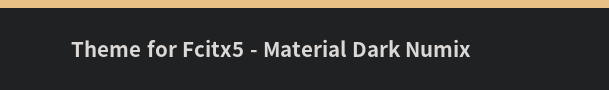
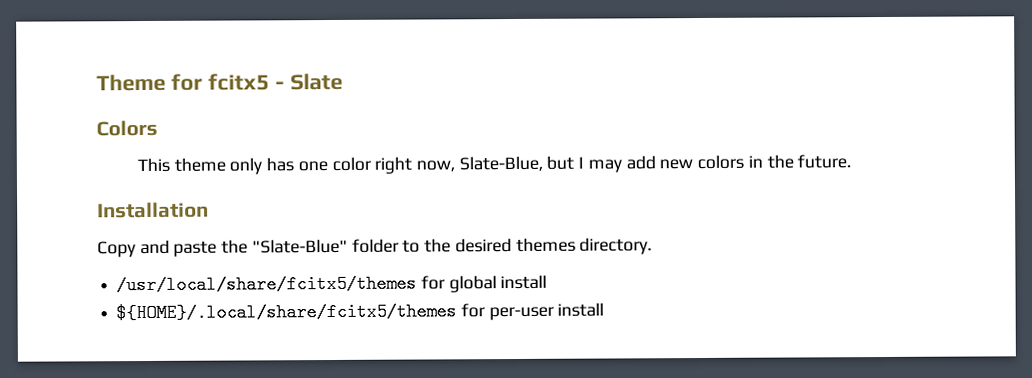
- Theme for Fcitx5 - Material Dark Numix
+ Theme for fcitx5 - Slate
+ Colors
+ This theme only has one color right now, Slate-Blue, but I may add new colors in the future.
+ Installation
+ Copy and paste the "Slate-Blue" folder to the desired themes directory.
+ /usr/local/share/fcitx5/themes for global install
+ ${HOME}/.local/share/fcitx5/themes for per-user install

